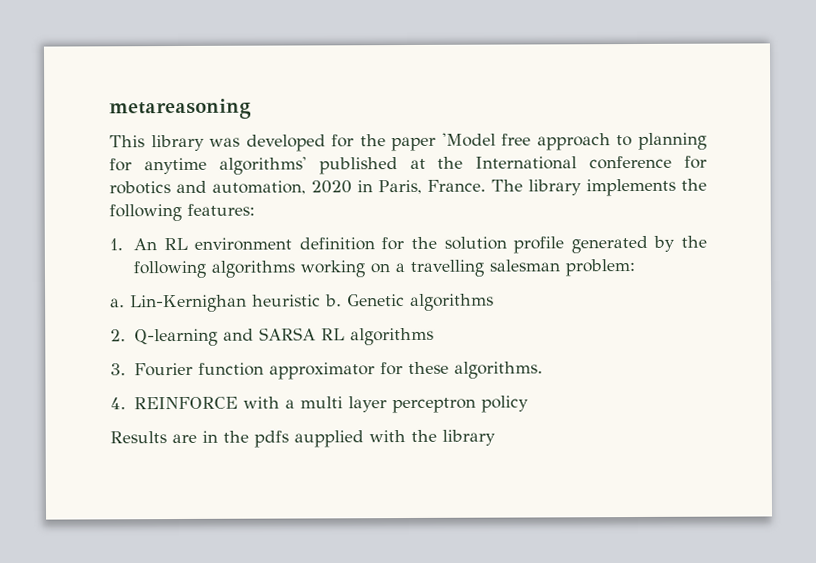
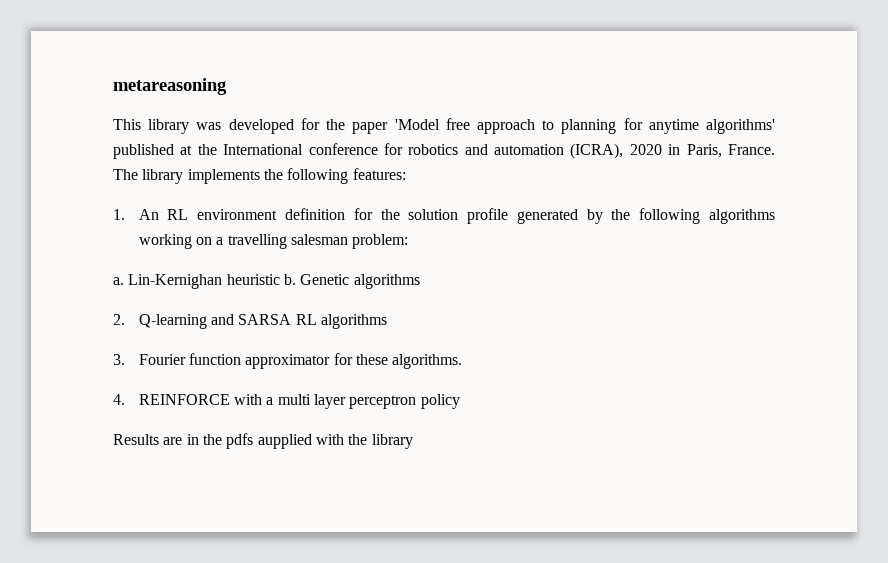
- This library was developed for the paper 'Model free approach to planning for anytime algorithms' published at the International conference for robotics and automation, 2020 in Paris, France.
+ This library was developed for the paper 'Model free approach to planning for anytime algorithms' published at the International conference for robotics and automation (ICRA), 2020 in Paris, France.

